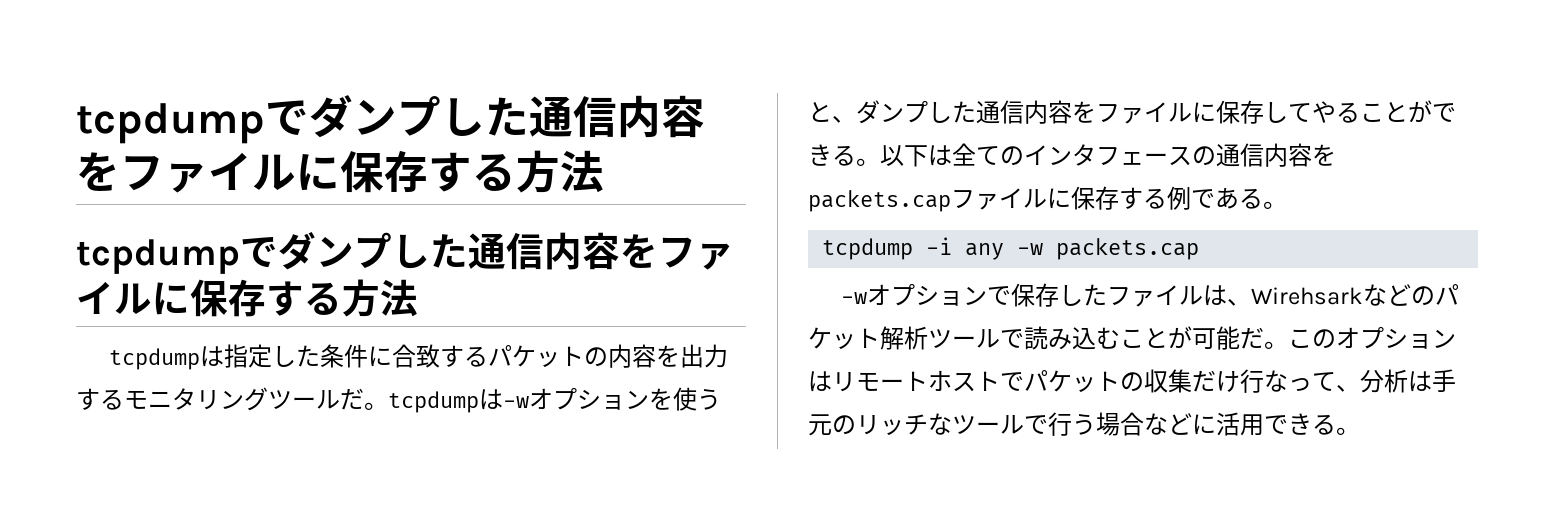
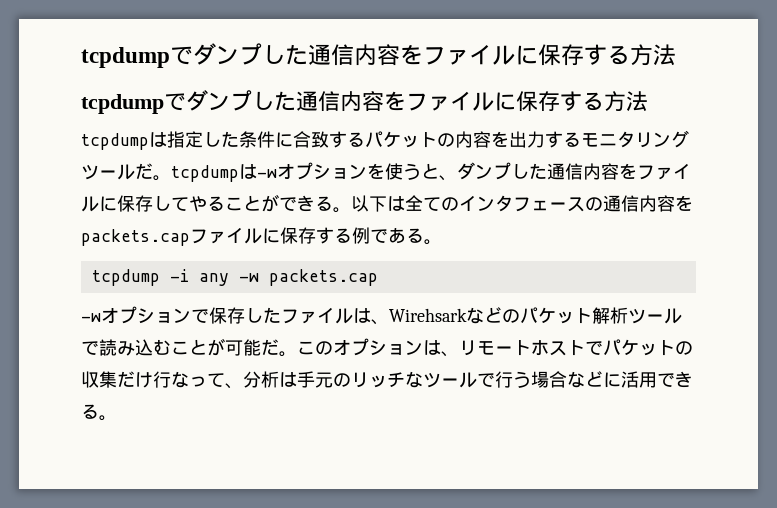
- このオプションはリモートホストでパケットの収集だけ行なって、分析は手元のリッチなツールで行う場合などに活用できる。
+ このオプションは、リモートホストでパケットの収集だけ行なって、分析は手元のリッチなツールで行う場合などに活用できる。

